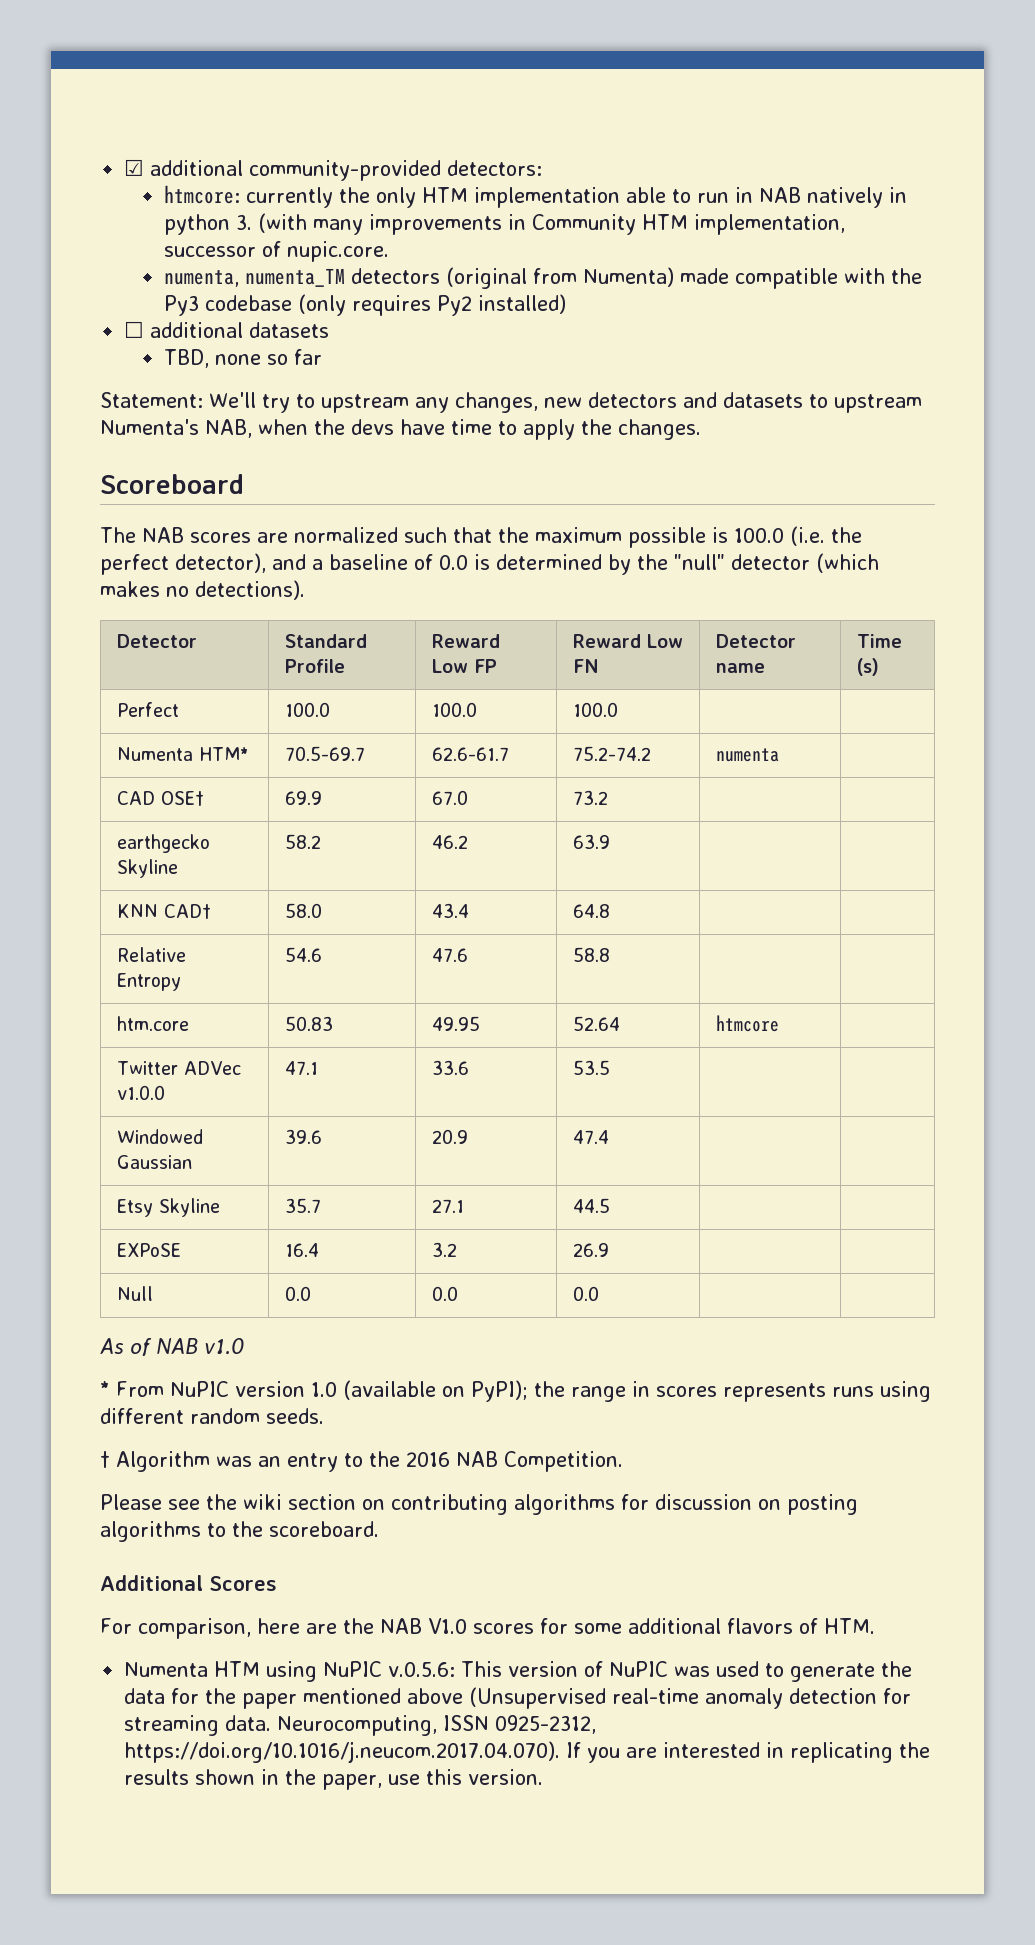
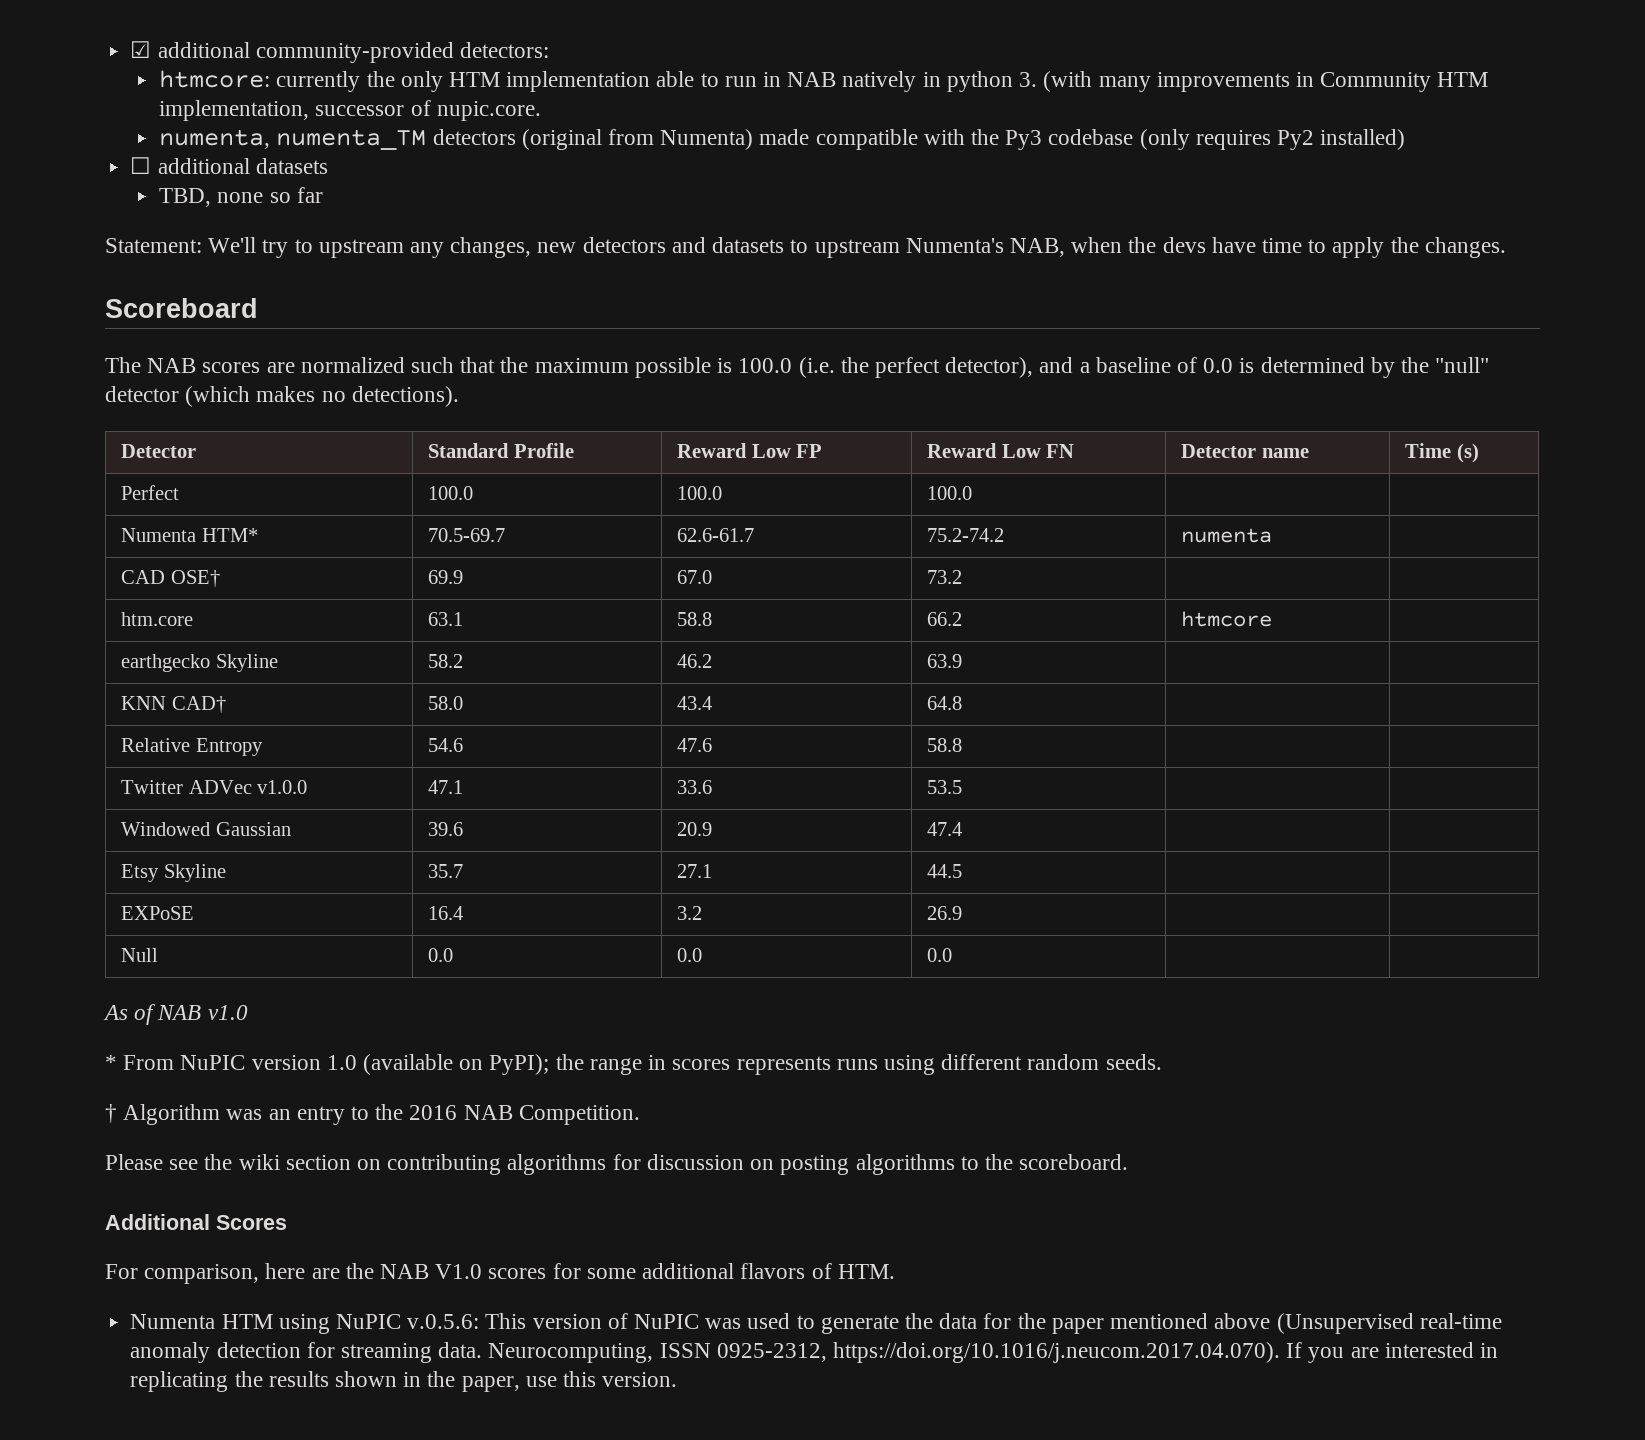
+ htm.core | 63.1 | 58.8 | 66.2 | htmcore |
- htm.core | 50.83 | 49.95 | 52.64 | htmcore |

